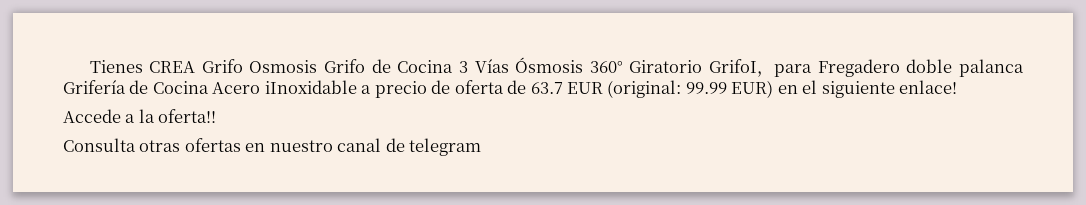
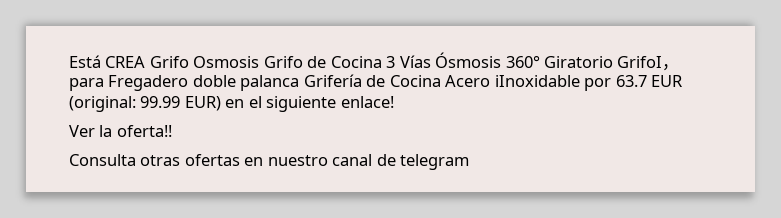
- Tienes CREA Grifo Osmosis Grifo de Cocina 3 Vías Ósmosis 360° Giratorio GrifoI，para Fregadero doble palanca Grifería de Cocina Acero iInoxidable a precio de oferta de 63.7 EUR (original: 99.99 EUR) en el siguiente enlace!
+ Está CREA Grifo Osmosis Grifo de Cocina 3 Vías Ósmosis 360° Giratorio GrifoI，para Fregadero doble palanca Grifería de Cocina Acero iInoxidable por 63.7 EUR (original: 99.99 EUR) en el siguiente enlace!
- Accede a la oferta!!
+ Ver la oferta!!

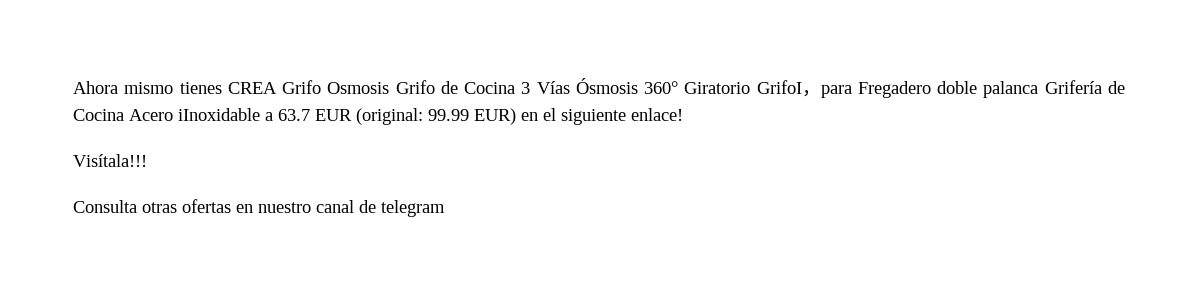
- Está CREA Grifo Osmosis Grifo de Cocina 3 Vías Ósmosis 360° Giratorio GrifoI，para Fregadero doble palanca Grifería de Cocina Acero iInoxidable por 63.7 EUR (original: 99.99 EUR) en el siguiente enlace!
+ Ahora mismo tienes CREA Grifo Osmosis Grifo de Cocina 3 Vías Ósmosis 360° Giratorio GrifoI，para Fregadero doble palanca Grifería de Cocina Acero iInoxidable a 63.7 EUR (original: 99.99 EUR) en el siguiente enlace!
- Ver la oferta!!
+ Visítala!!!

